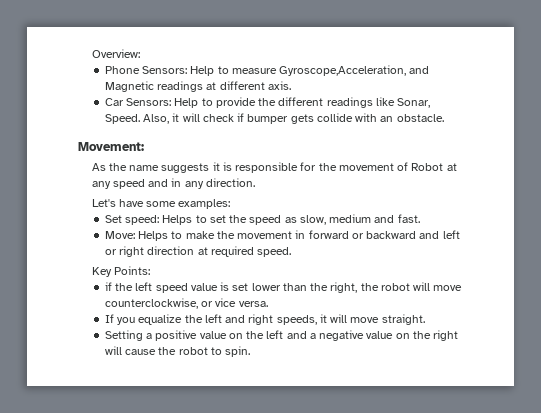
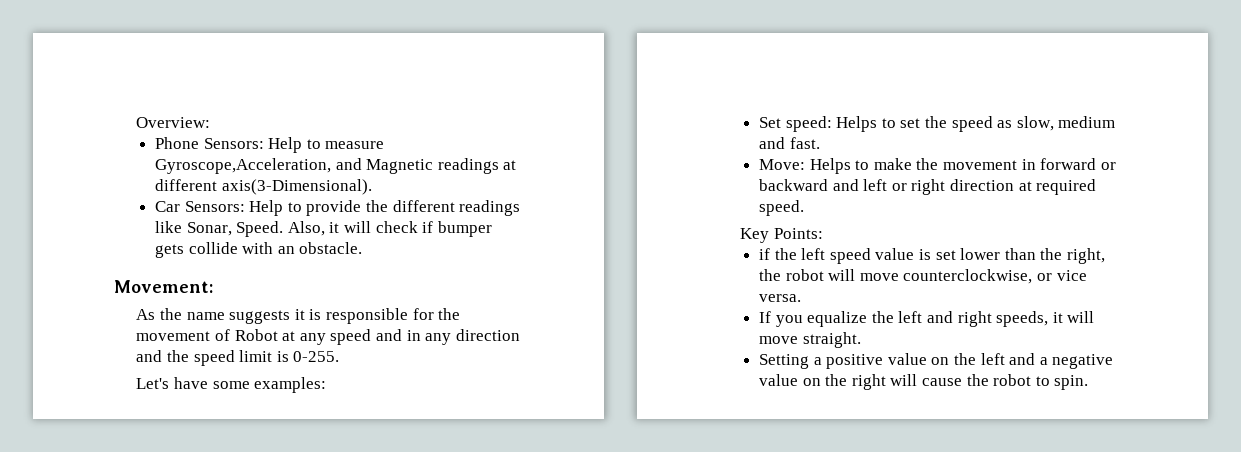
- Phone Sensors: Help to measure Gyroscope,Acceleration, and Magnetic readings at different axis.
+ Phone Sensors: Help to measure Gyroscope,Acceleration, and Magnetic readings at different axis(3-Dimensional).
- As the name suggests it is responsible for the movement of Robot at any speed and in any direction.
+ As the name suggests it is responsible for the movement of Robot at any speed and in any direction and the speed limit is 0-255.

